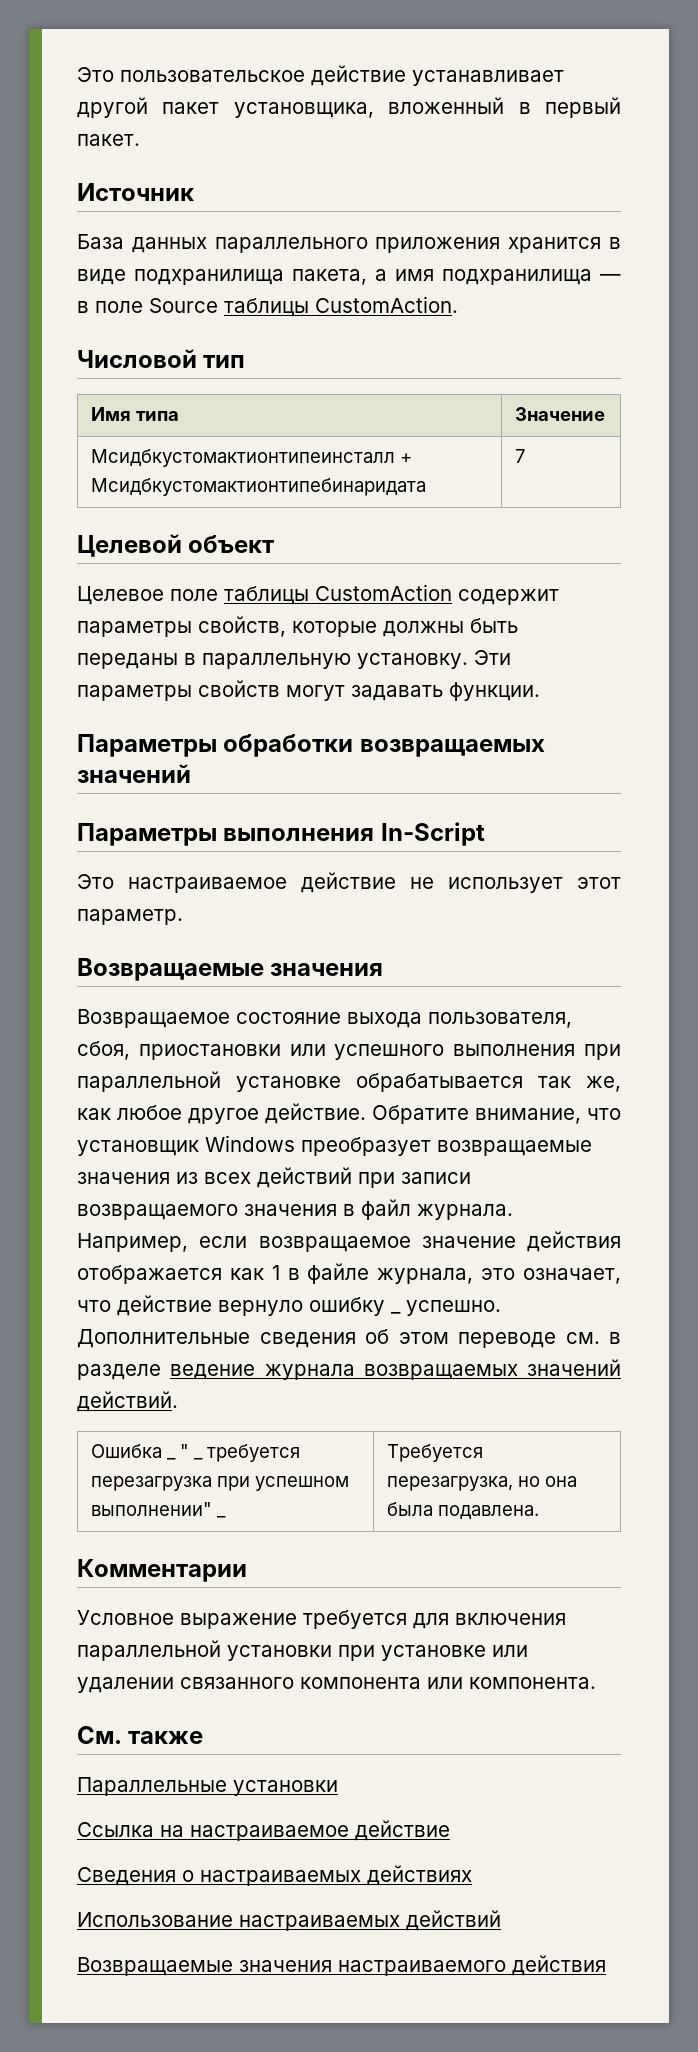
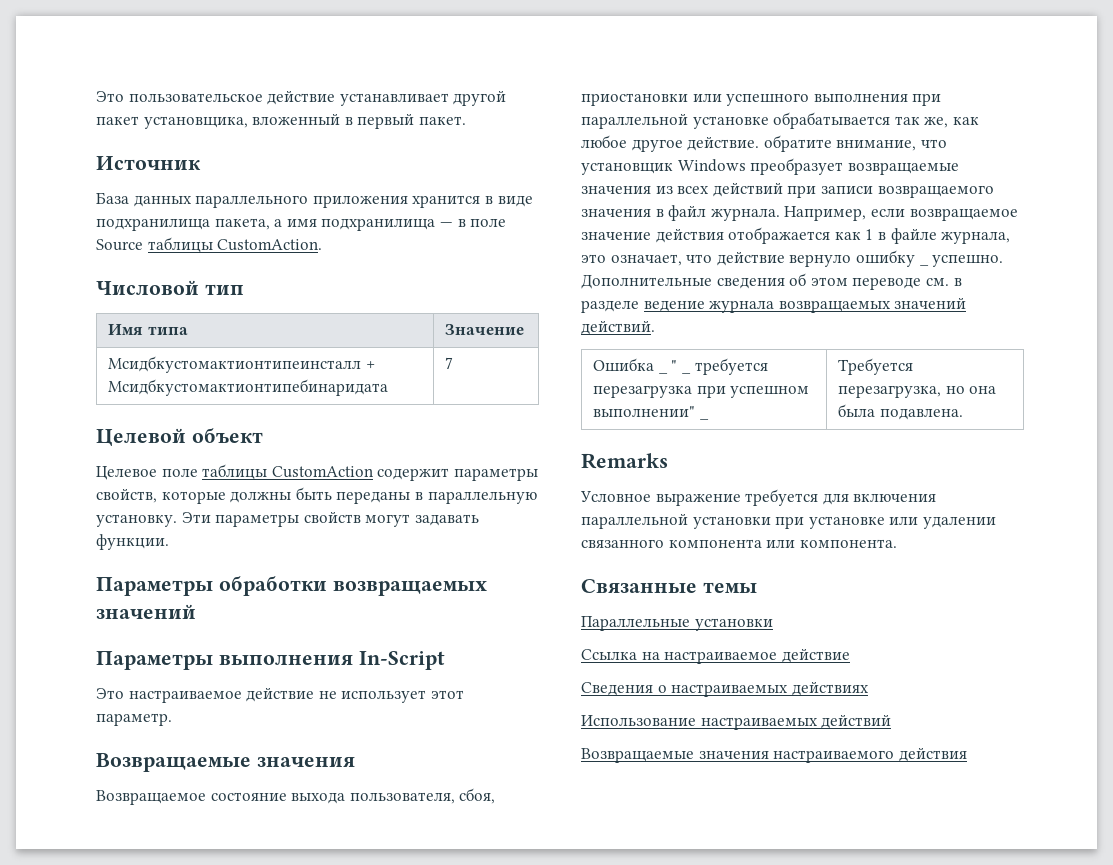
- Возвращаемое состояние выхода пользователя, сбоя, приостановки или успешного выполнения при параллельной установке обрабатывается так же, как любое другое действие. Обратите внимание, что установщик Windows преобразует возвращаемые значения из всех действий при записи возвращаемого значения в файл журнала.
+ Возвращаемое состояние выхода пользователя, сбоя, приостановки или успешного выполнения при параллельной установке обрабатывается так же, как любое другое действие. обратите внимание, что установщик Windows преобразует возвращаемые значения из всех действий при записи возвращаемого значения в файл журнала.
- Комментарии
+ Remarks
- См. также
+ Связанные темы

